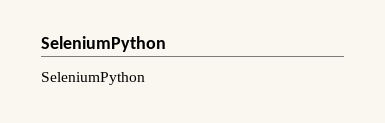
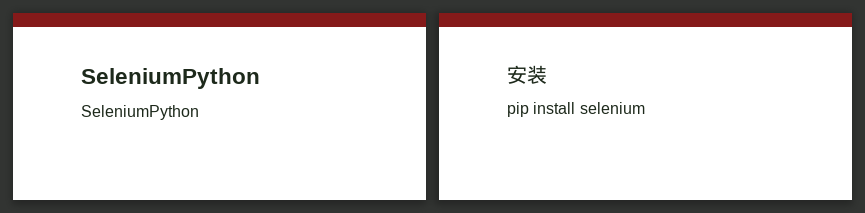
+ 安装
+ pip install selenium

